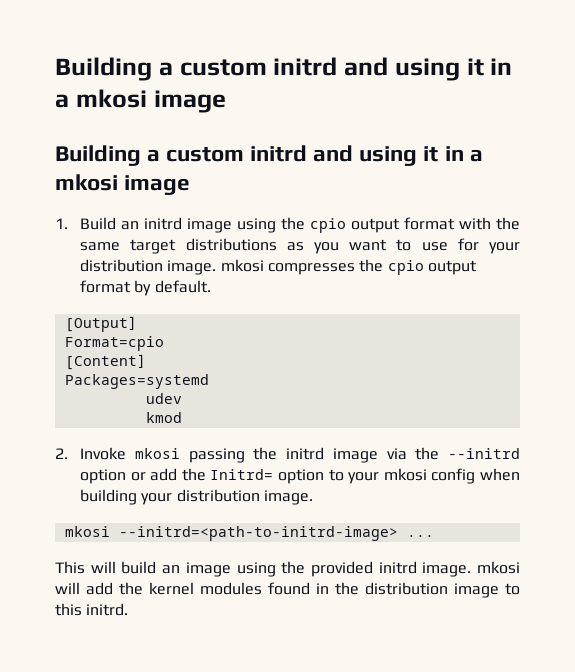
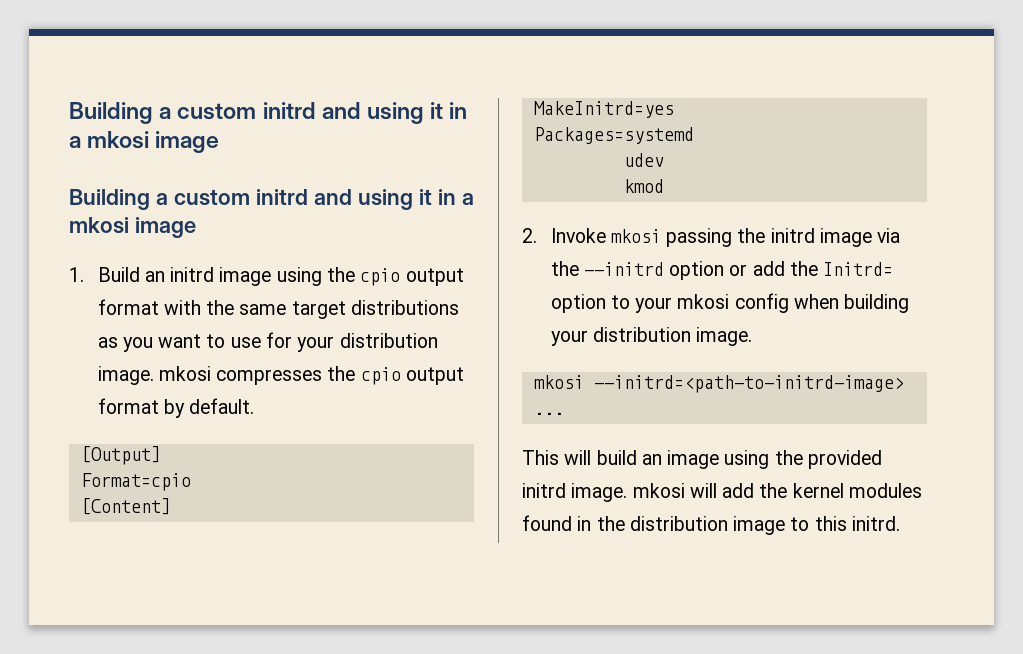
+ MakeInitrd=yes

